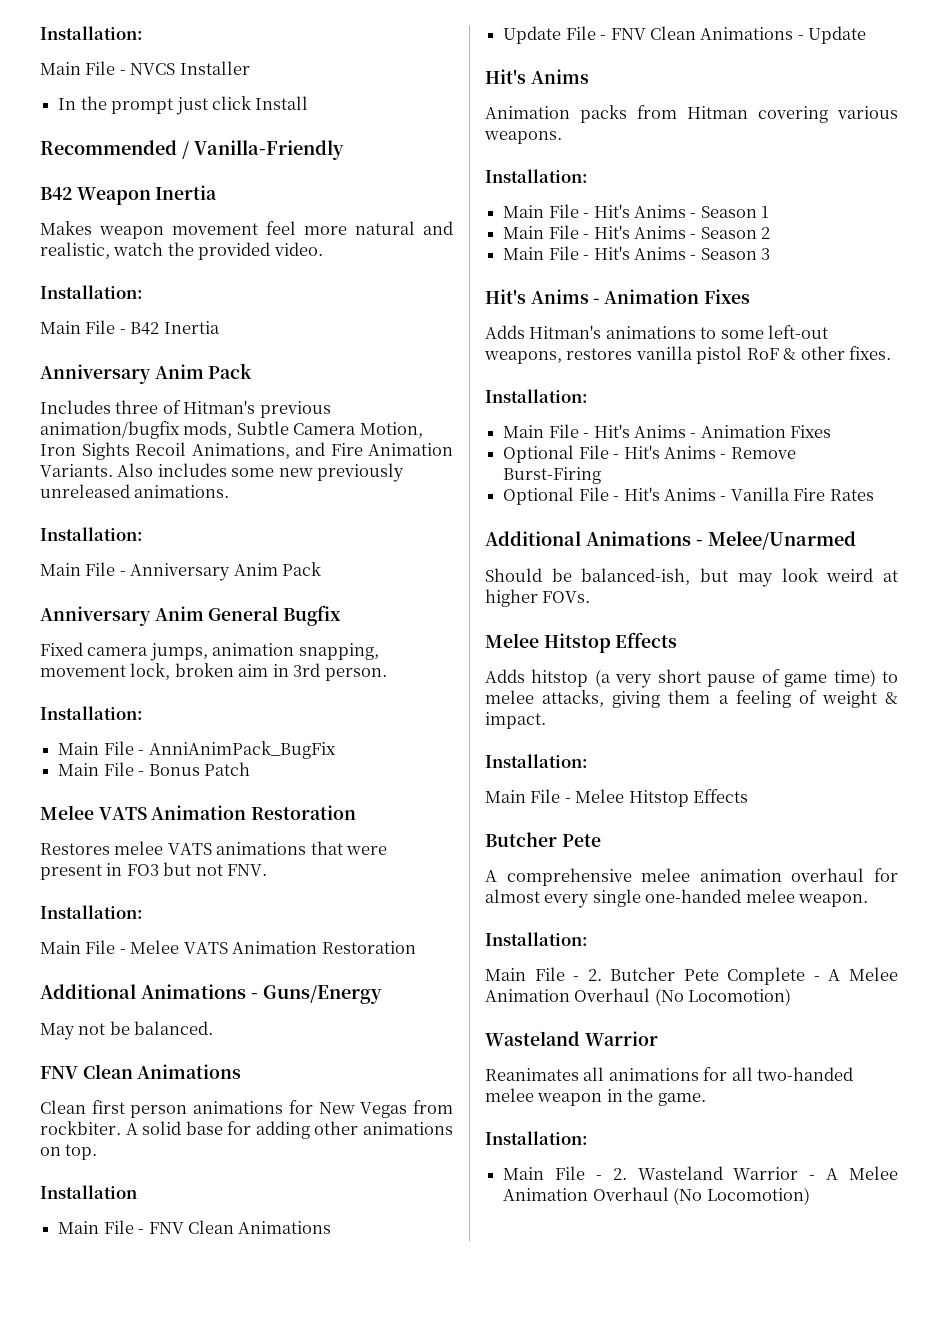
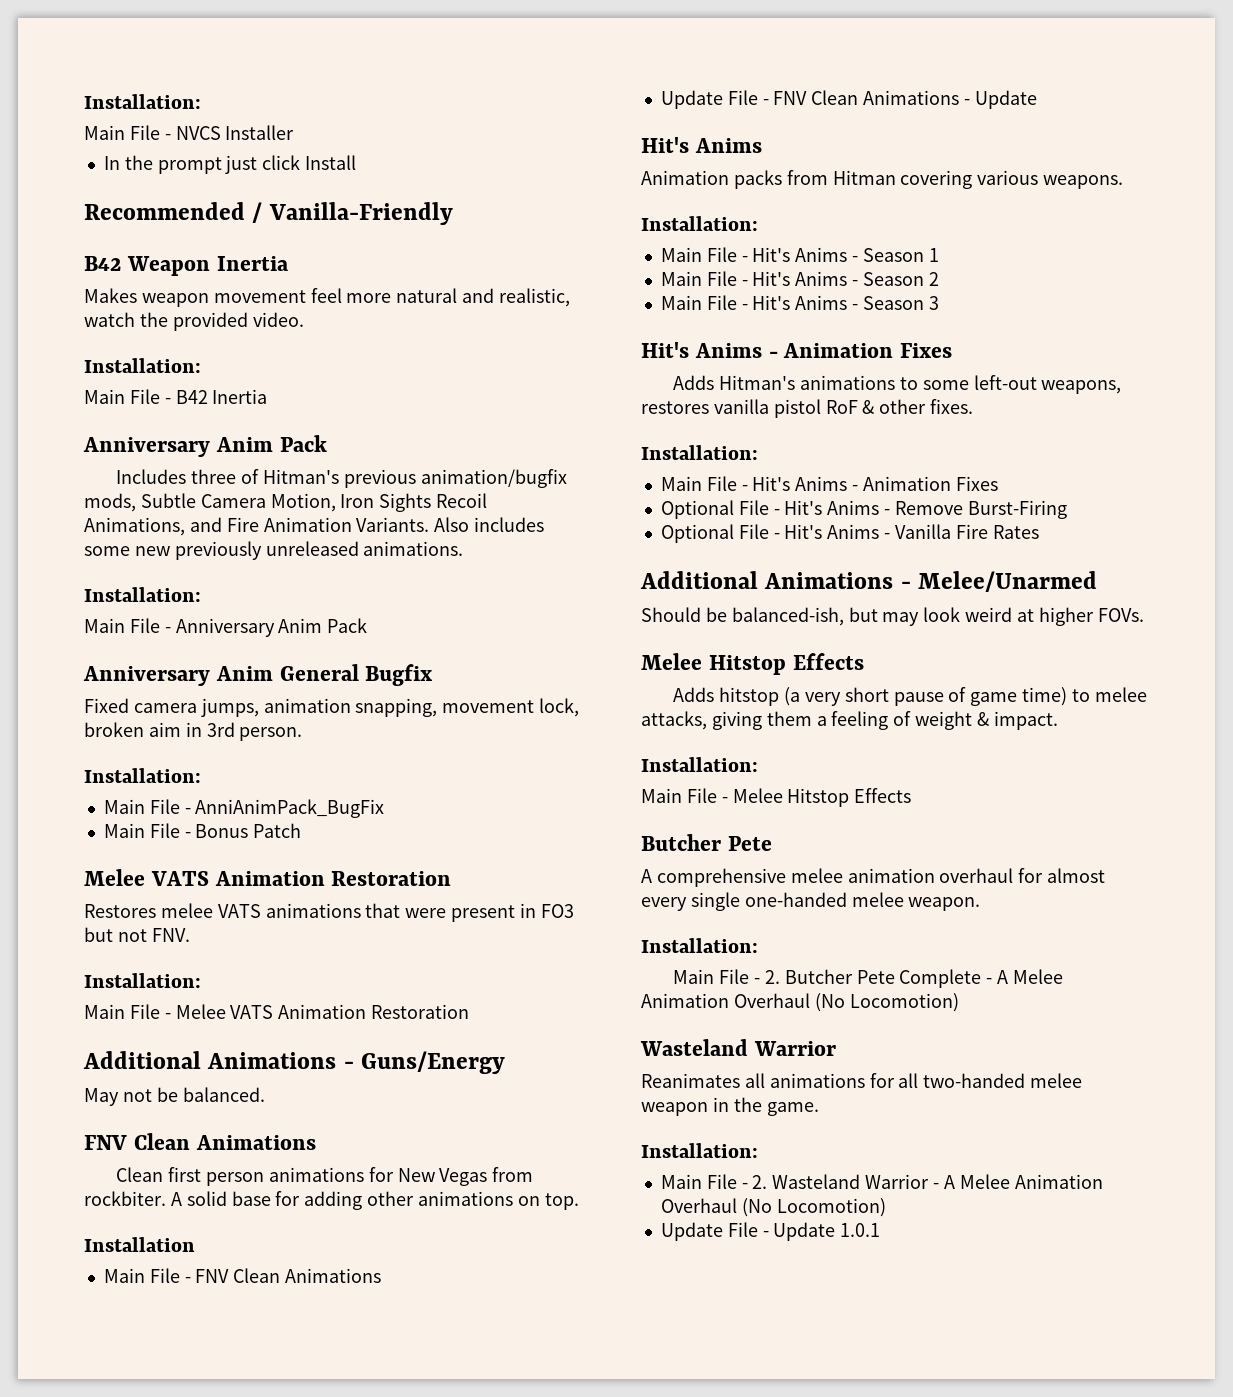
+ Update File - Update 1.0.1

